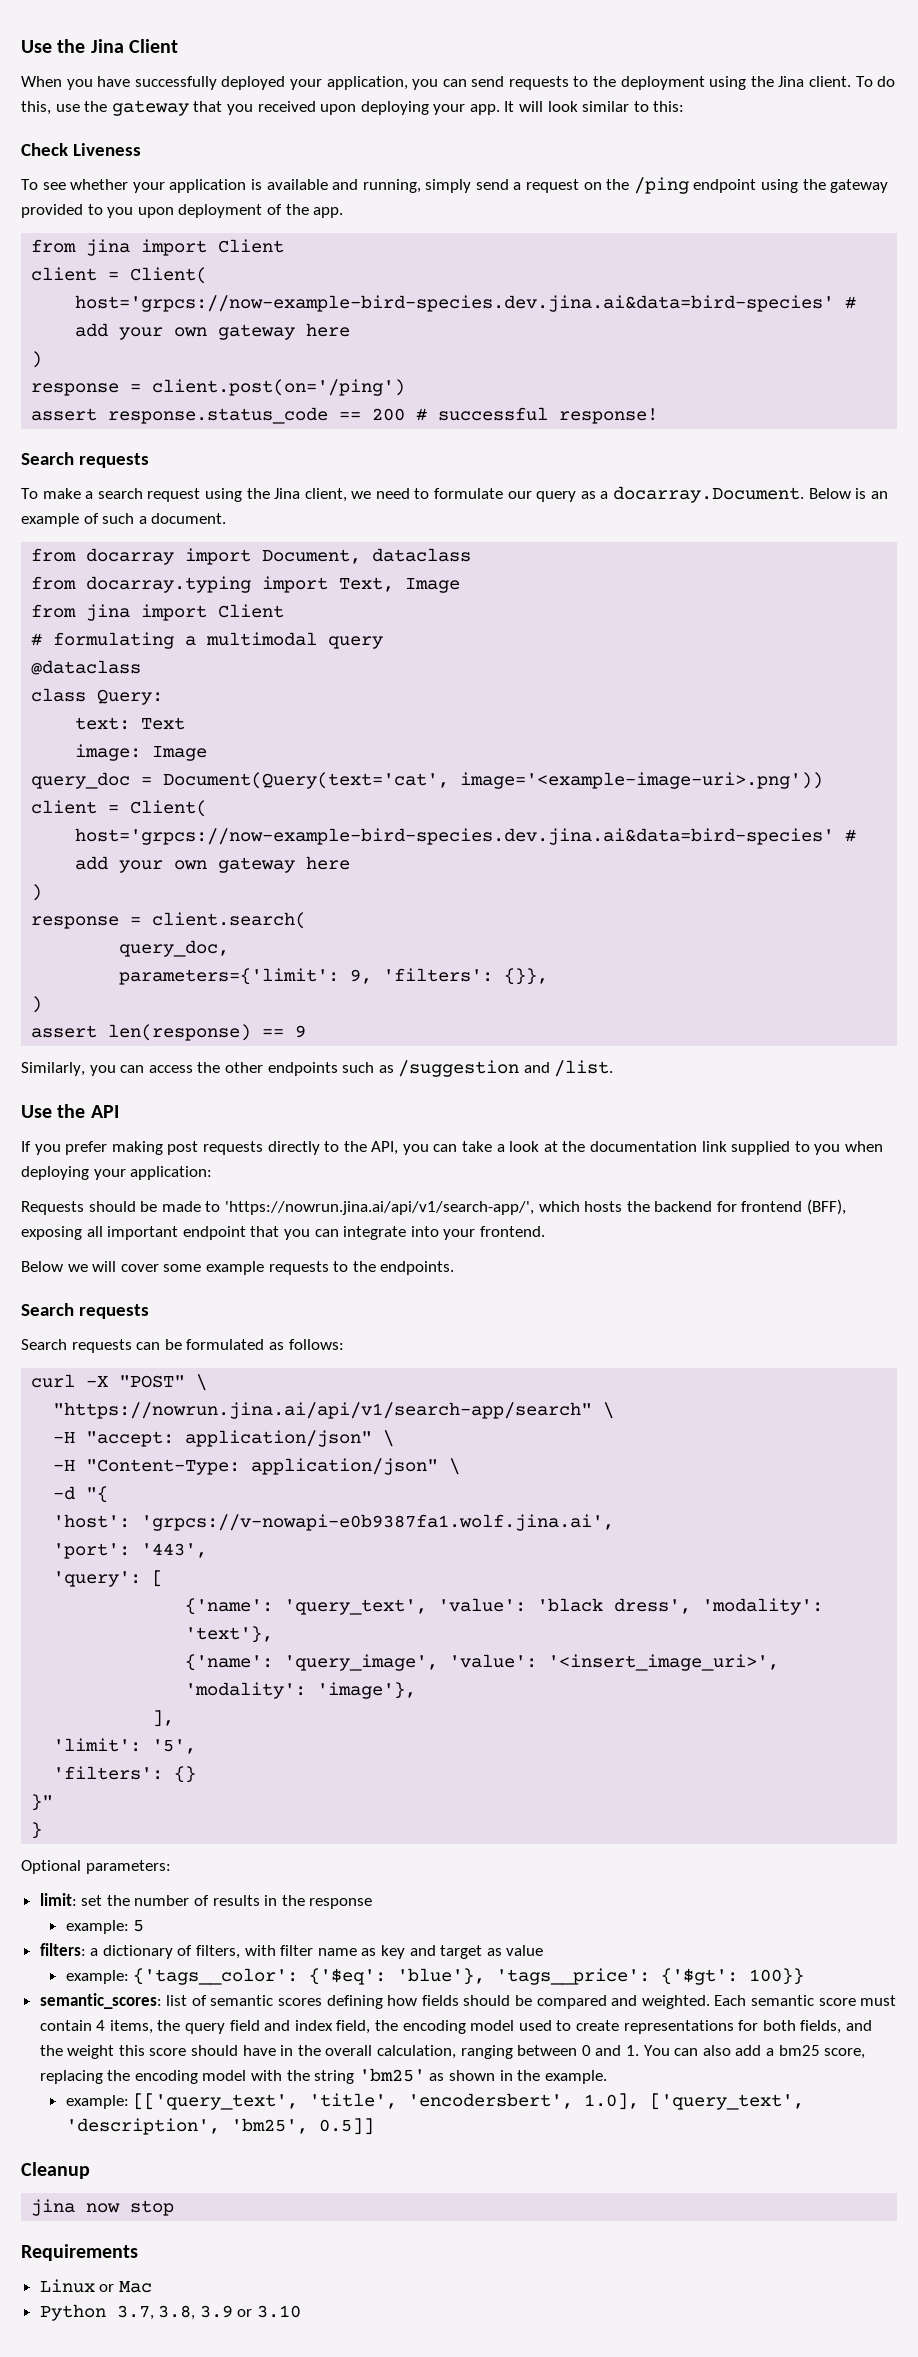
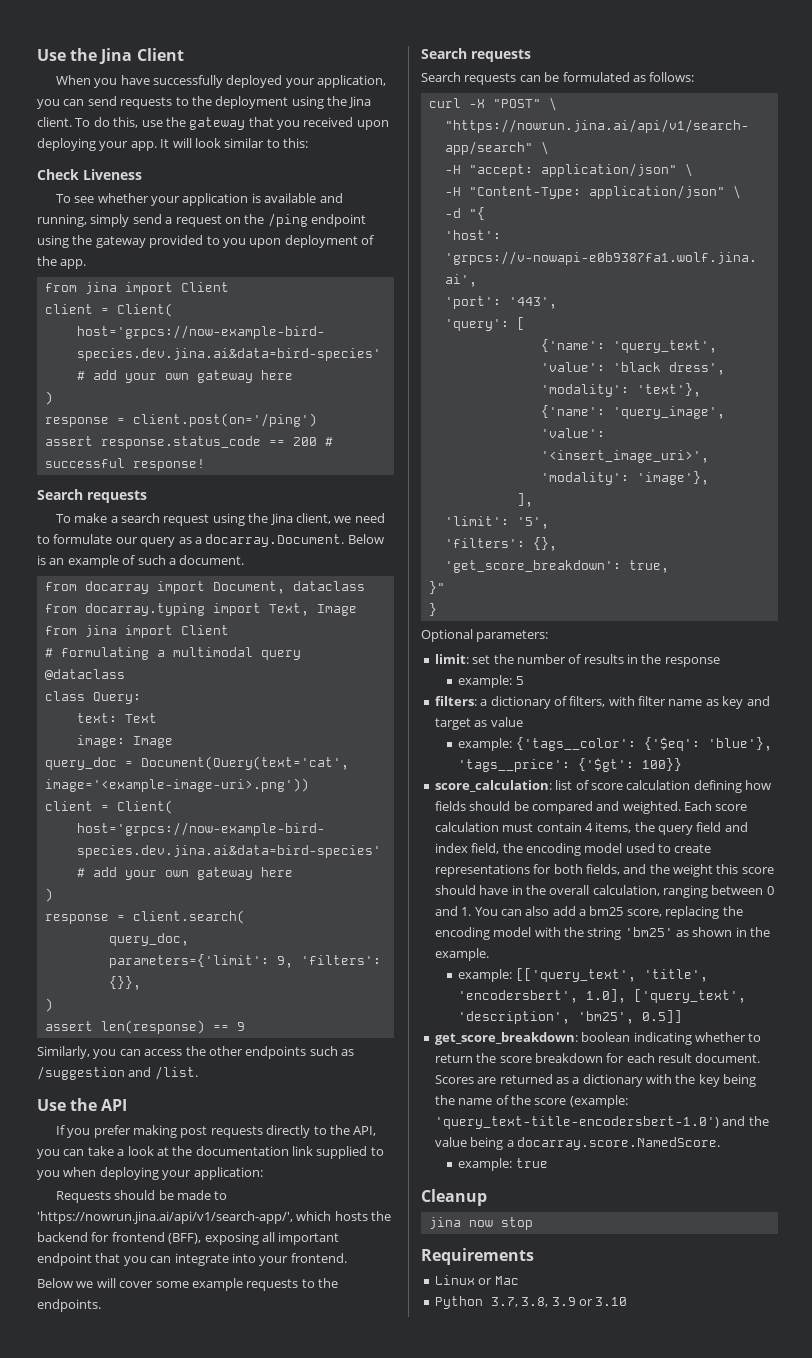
- 'filters': {}
+ 'filters': {},
+ 'get_score_breakdown': true,
- semantic_scores: list of semantic scores defining how fields should be compared and weighted.
+ score_calculation: list of score calculation defining how fields should be compared and weighted.
- Each semantic score must contain 4 items, the query field and index field, the encoding model used to create representations for both fields, and the weight this score should have in the overall calculation, ranging between 0 and 1. You can also add a bm25 score, replacing the encoding model with the string 'bm25' as shown in the example.
+ Each score calculation must contain 4 items, the query field and index field, the encoding model used to create representations for both fields, and the weight this score should have in the overall calculation, ranging between 0 and 1. You can also add a bm25 score, replacing the encoding model with the string 'bm25' as shown in the example.
+ get_score_breakdown: boolean indicating whether to return the score breakdown for each result document. Scores are returned as a dictionary with the key being the name of the score (example: 'query_text-title-encodersbert-1.0') and the value being a docarray.score.NamedScore.
+ example: true

